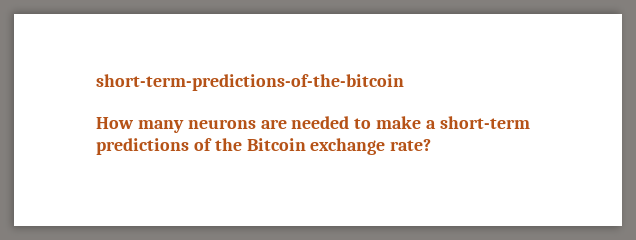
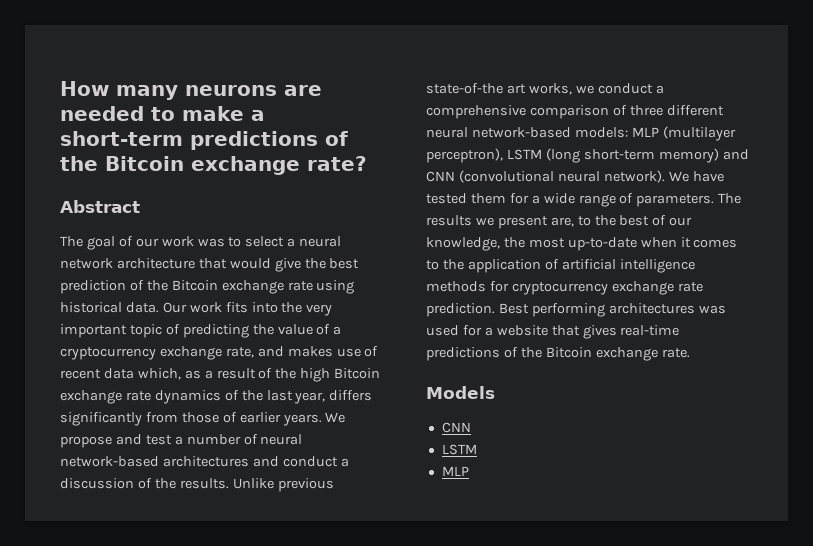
- short-term-predictions-of-the-bitcoin
+ Abstract
+ The goal of our work was to select a neural network architecture that would give the best prediction of the Bitcoin exchange rate using historical data. Our work fits into the very important topic of predicting the value of a cryptocurrency exchange rate, and makes use of recent data which, as a result of the high Bitcoin exchange rate dynamics of the last year, differs significantly from those of earlier years. We propose and test a number of neural network-based architectures and conduct a discussion of the results. Unlike previous state-of-the art works, we conduct a comprehensive comparison of three different neural network-based models: MLP (multilayer perceptron), LSTM (long short-term memory) and CNN (convolutional neural network). We have tested them for a wide range of parameters. The results we present are, to the best of our knowledge, the most up-to-date when it comes to the application of artificial intelligence methods for cryptocurrency exchange rate prediction. Best performing architectures was used for a website that gives real-time predictions of the Bitcoin exchange rate.
+ Models
+ CNN
+ LSTM
+ MLP

